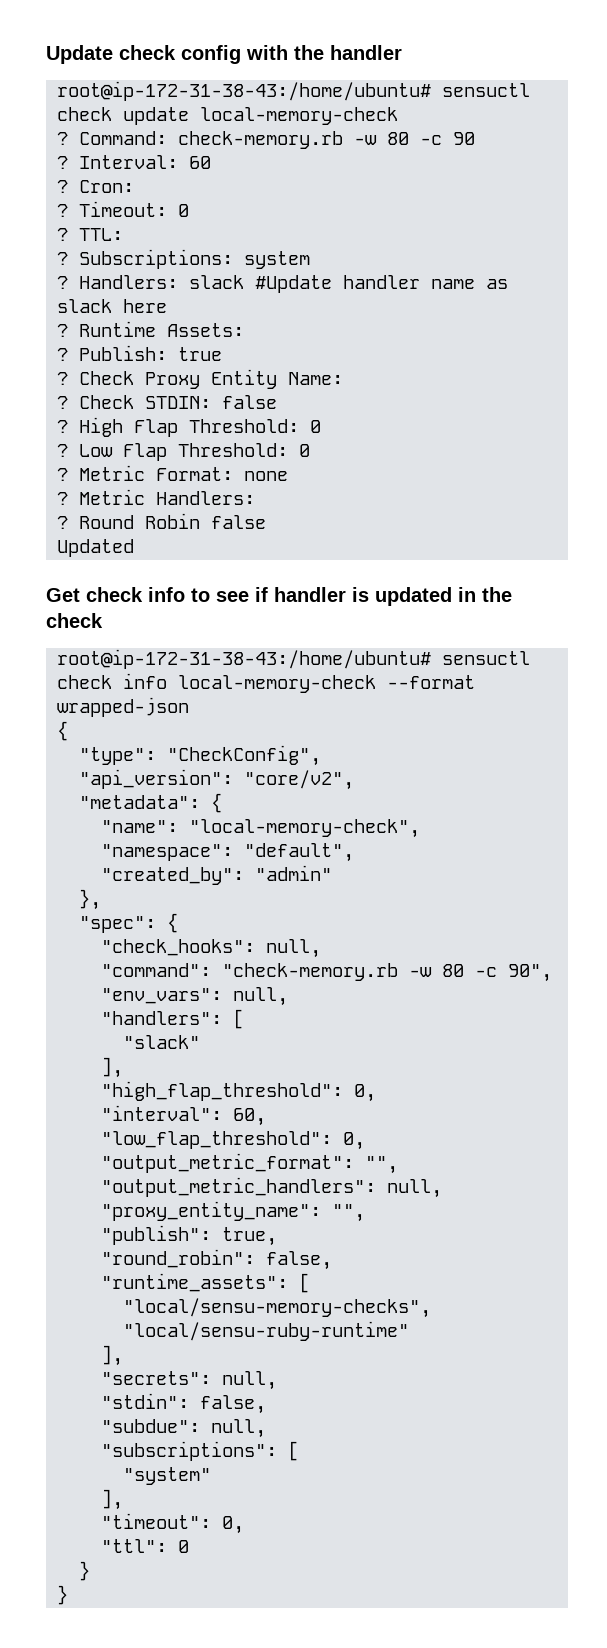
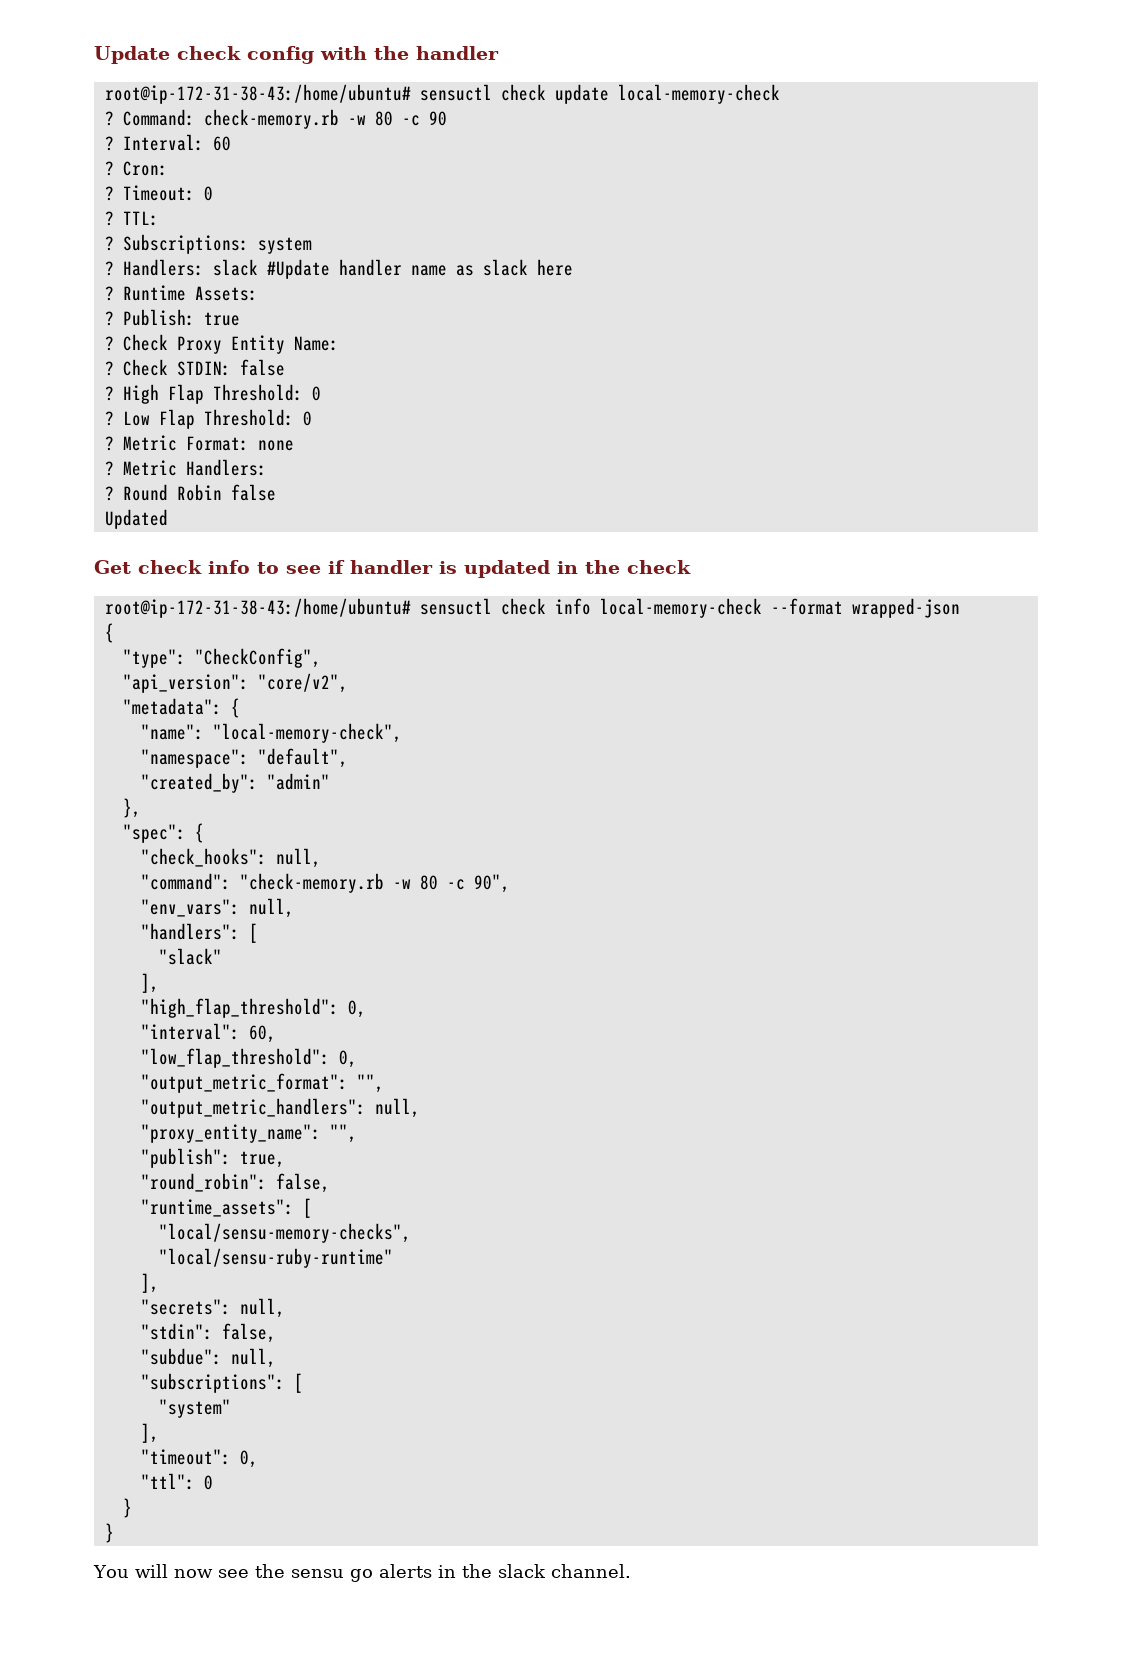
+ You will now see the sensu go alerts in the slack channel.

